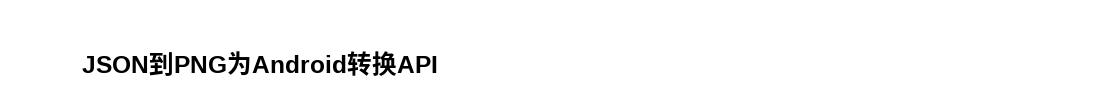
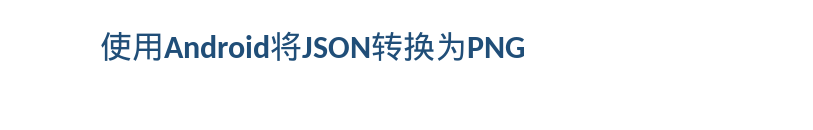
- JSON到PNG为Android转换API
+ 使用Android将JSON转换为PNG

